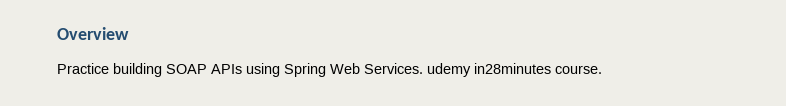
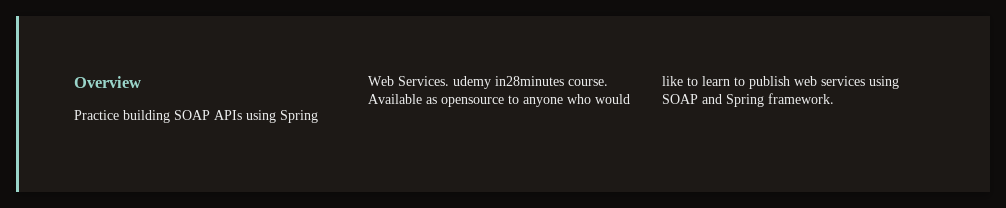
+ Available as opensource to anyone who would like to learn to publish web services using SOAP and Spring framework.

